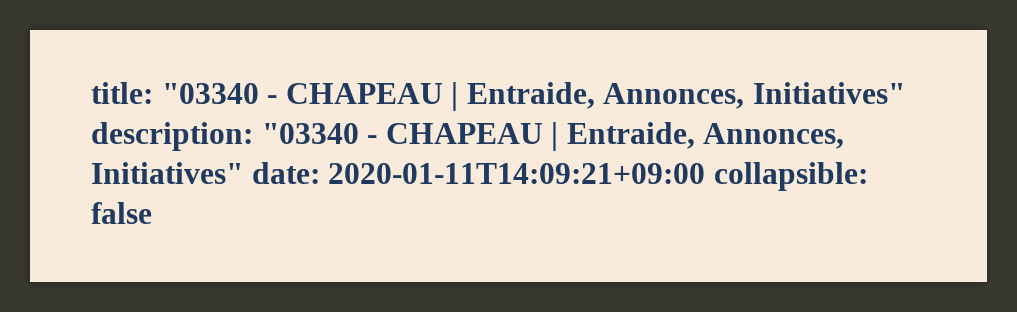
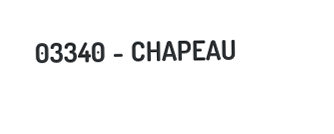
- title: "03340 - CHAPEAU | Entraide, Annonces, Initiatives" description: "03340 - CHAPEAU | Entraide, Annonces, Initiatives" date: 2020-01-11T14:09:21+09:00 collapsible: false
+ 03340 - CHAPEAU

